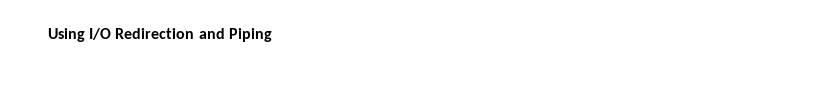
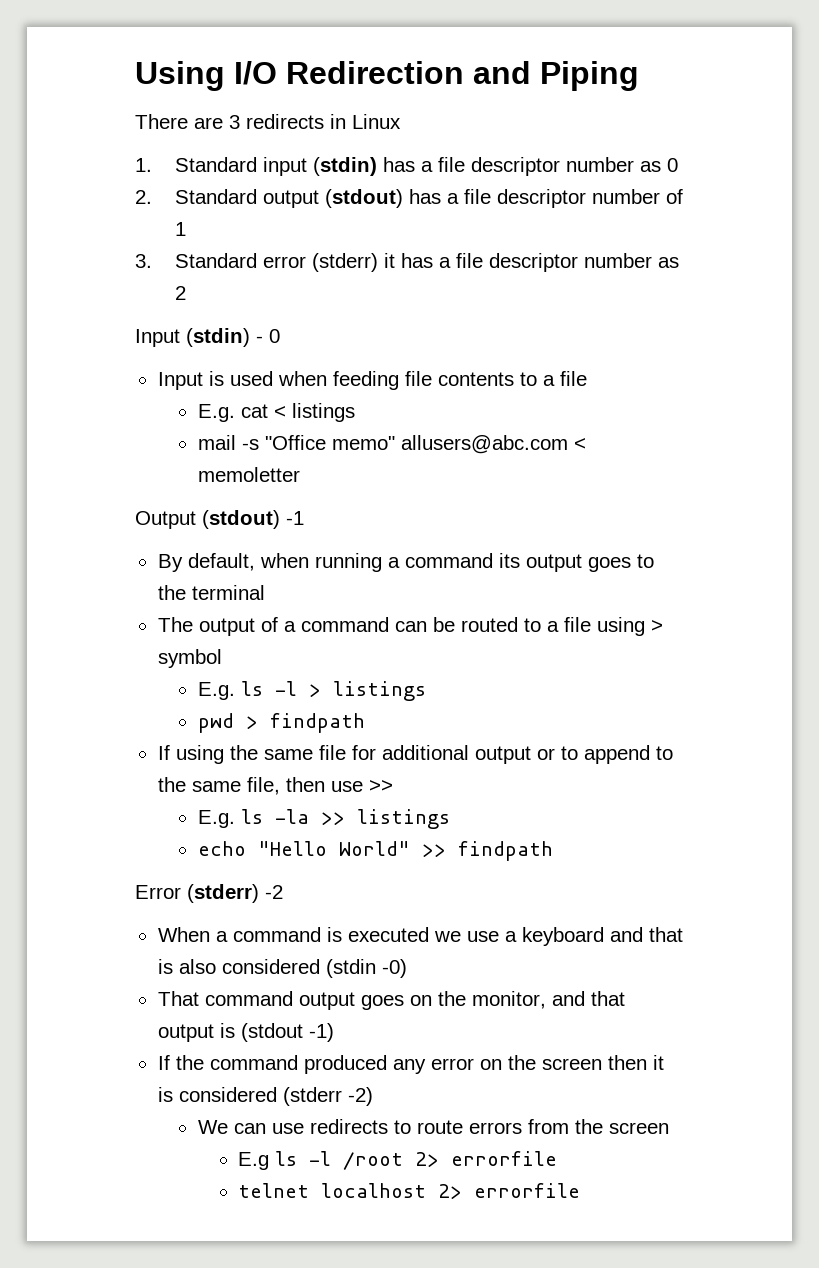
+ There are 3 redirects in Linux
+ 1. Standard input (stdin) has a file descriptor number as 0
+ 2. Standard output (stdout) has a file descriptor number of 1
+ 3. Standard error (stderr) it has a file descriptor number as 2
+ Input (stdin) - 0
+ Input is used when feeding file contents to a file
+ E.g. cat < listings
+ mail -s "Office memo" allusers@abc.com < memoletter
+ Output (stdout) -1
+ By default, when running a command its output goes to the terminal
+ The output of a command can be routed to a file using > symbol
+ E.g. ls -l > listings
+ pwd > findpath
+ If using the same file for additional output or to append to the same file, then use >>
+ E.g. ls -la >> listings
+ echo "Hello World" >> findpath
+ Error (stderr) -2
+ When a command is executed we use a keyboard and that is also considered (stdin -0)
+ That command output goes on the monitor, and that output is (stdout -1)
+ If the command produced any error on the screen then it is considered (stderr -2)
+ We can use redirects to route errors from the screen
+ E.g ls -l /root 2> errorfile
+ telnet localhost 2> errorfile

